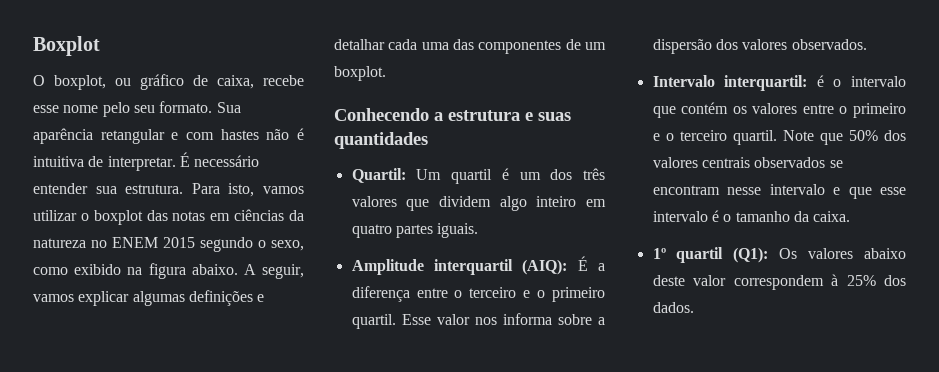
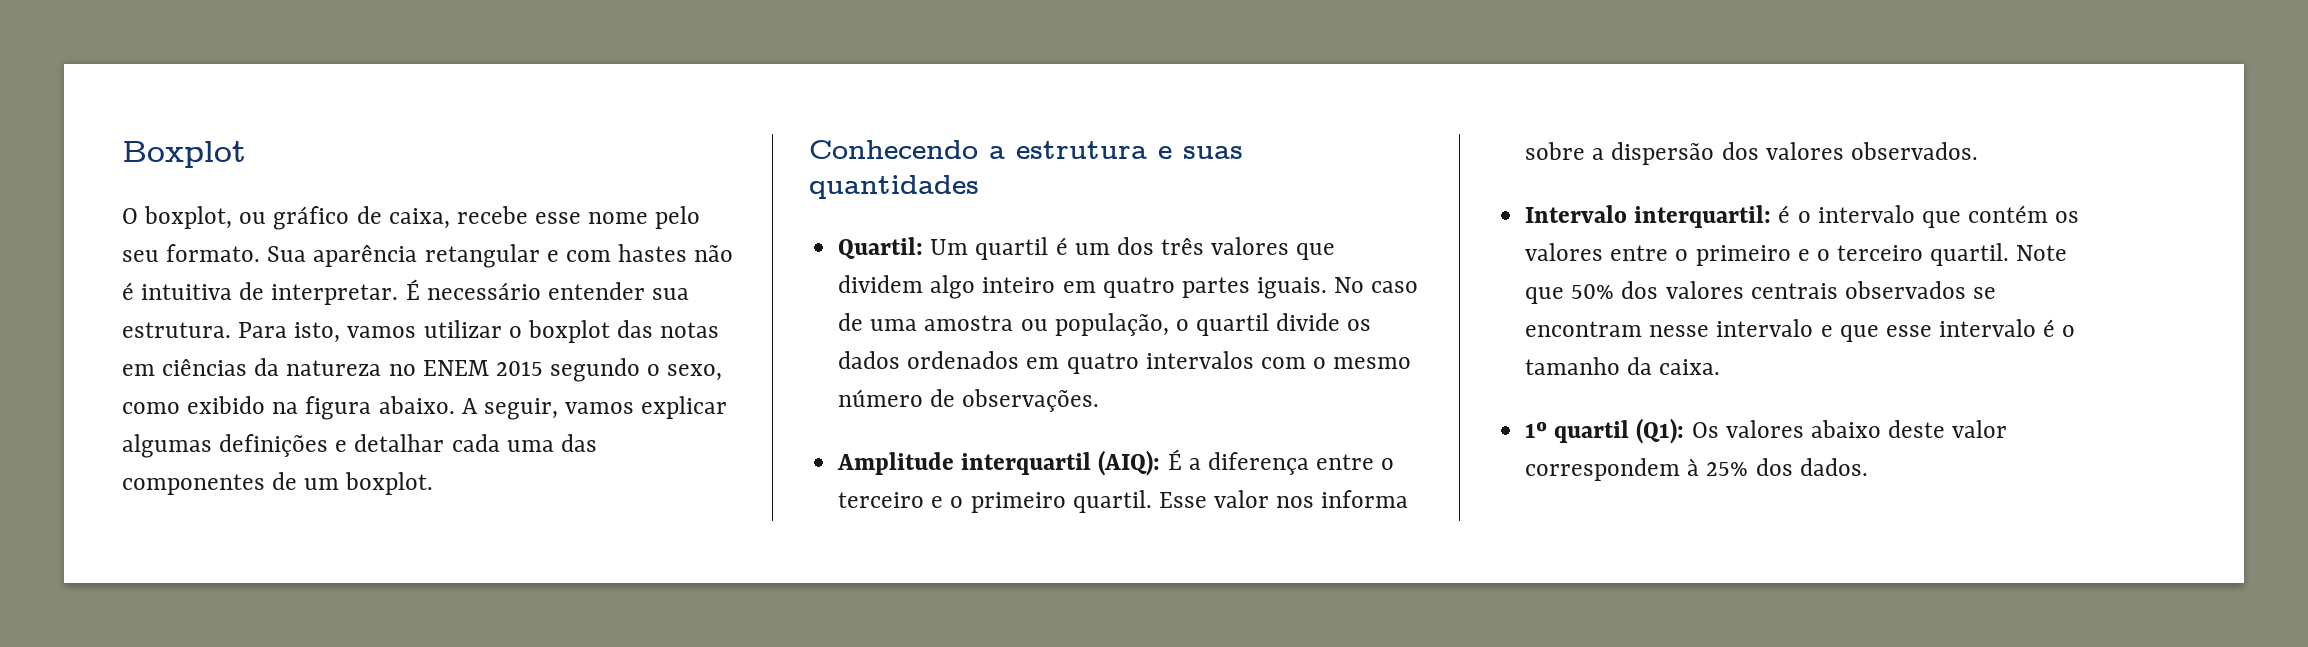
+ No caso de uma amostra ou população, o quartil divide os dados ordenados em quatro intervalos com o mesmo número de observações.

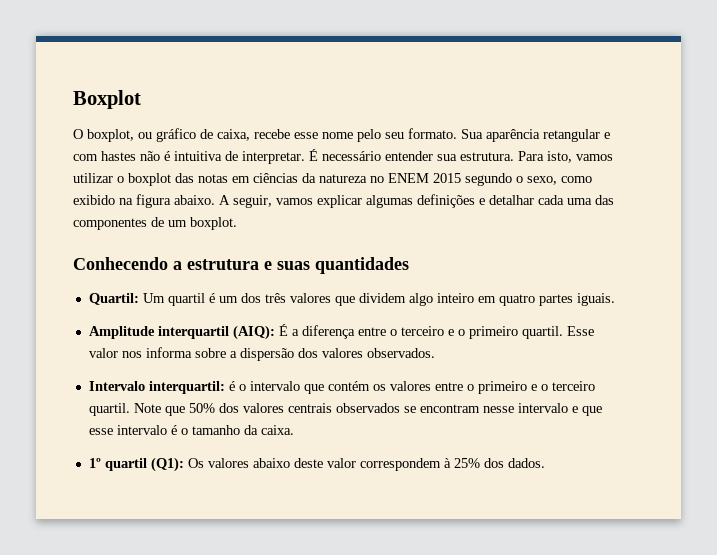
- No caso de uma amostra ou população, o quartil divide os dados ordenados em quatro intervalos com o mesmo número de observações.

